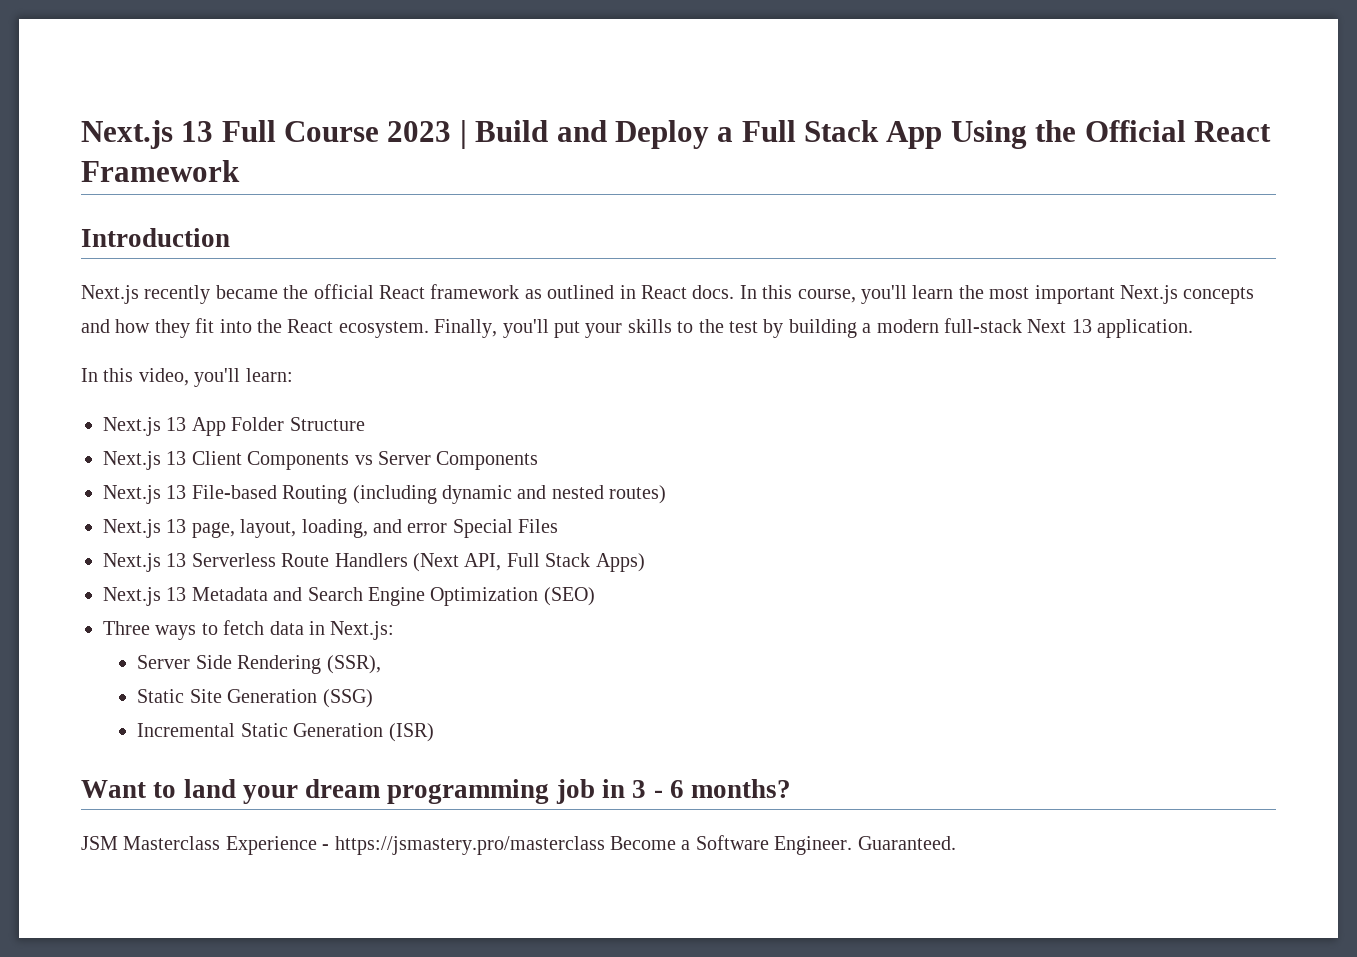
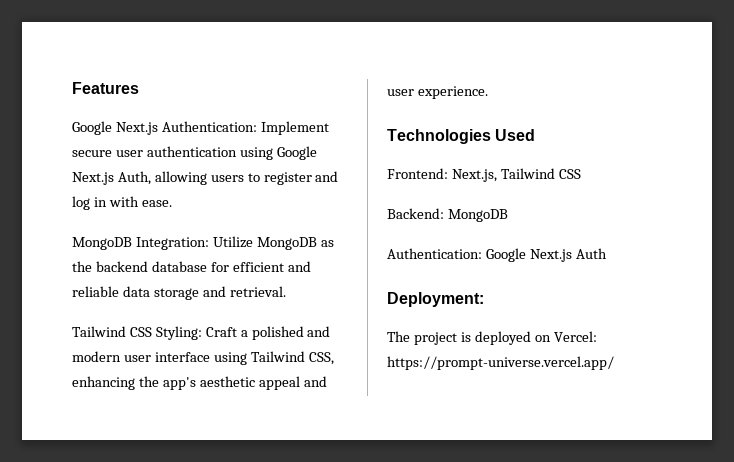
- Next.js 13 Full Course 2023 | Build and Deploy a Full Stack App Using the Official React Framework
- Introduction
- Next.js recently became the official React framework as outlined in React docs. In this course, you'll learn the most important Next.js concepts and how they fit into the React ecosystem. Finally, you'll put your skills to the test by building a modern full-stack Next 13 application.
- In this video, you'll learn:
- Next.js 13 App Folder Structure
- Next.js 13 Client Components vs Server Components
- Next.js 13 File-based Routing (including dynamic and nested routes)
- Next.js 13 page, layout, loading, and error Special Files
- Next.js 13 Serverless Route Handlers (Next API, Full Stack Apps)
- Next.js 13 Metadata and Search Engine Optimization (SEO)
- Three ways to fetch data in Next.js:
- Server Side Rendering (SSR),
- Static Site Generation (SSG)
- Incremental Static Generation (ISR)
- Want to land your dream programming job in 3 - 6 months?
- JSM Masterclass Experience - https://jsmastery.pro/masterclass Become a Software Engineer. Guaranteed.
+ Features
+ Google Next.js Authentication: Implement secure user authentication using Google Next.js Auth, allowing users to register and log in with ease.
+ MongoDB Integration: Utilize MongoDB as the backend database for efficient and reliable data storage and retrieval.
+ Tailwind CSS Styling: Craft a polished and modern user interface using Tailwind CSS, enhancing the app's aesthetic appeal and user experience.
+ Technologies Used
+ Frontend: Next.js, Tailwind CSS
+ Backend: MongoDB
+ Authentication: Google Next.js Auth
+ Deployment:
+ The project is deployed on Vercel: https://prompt-universe.vercel.app/

